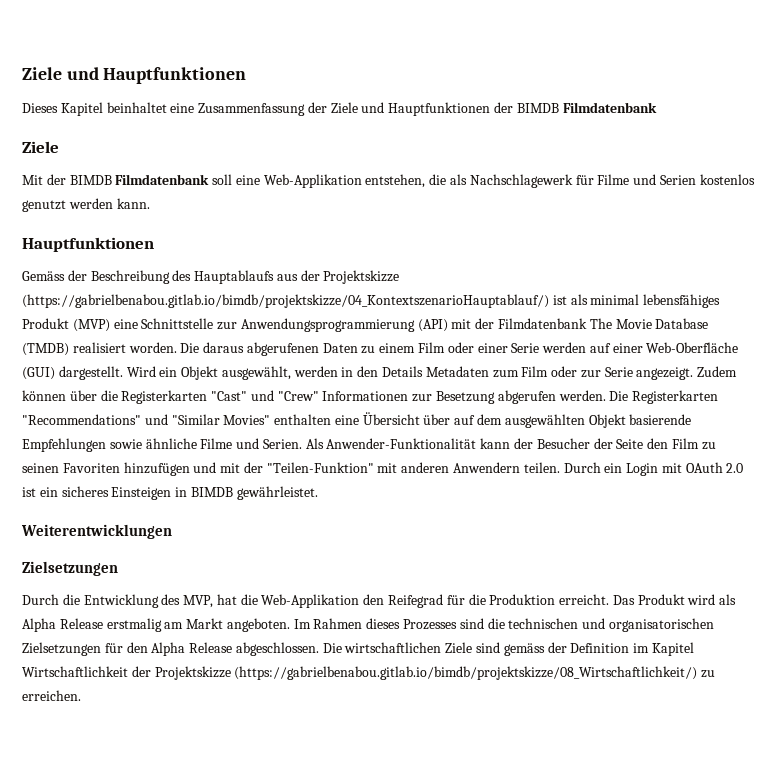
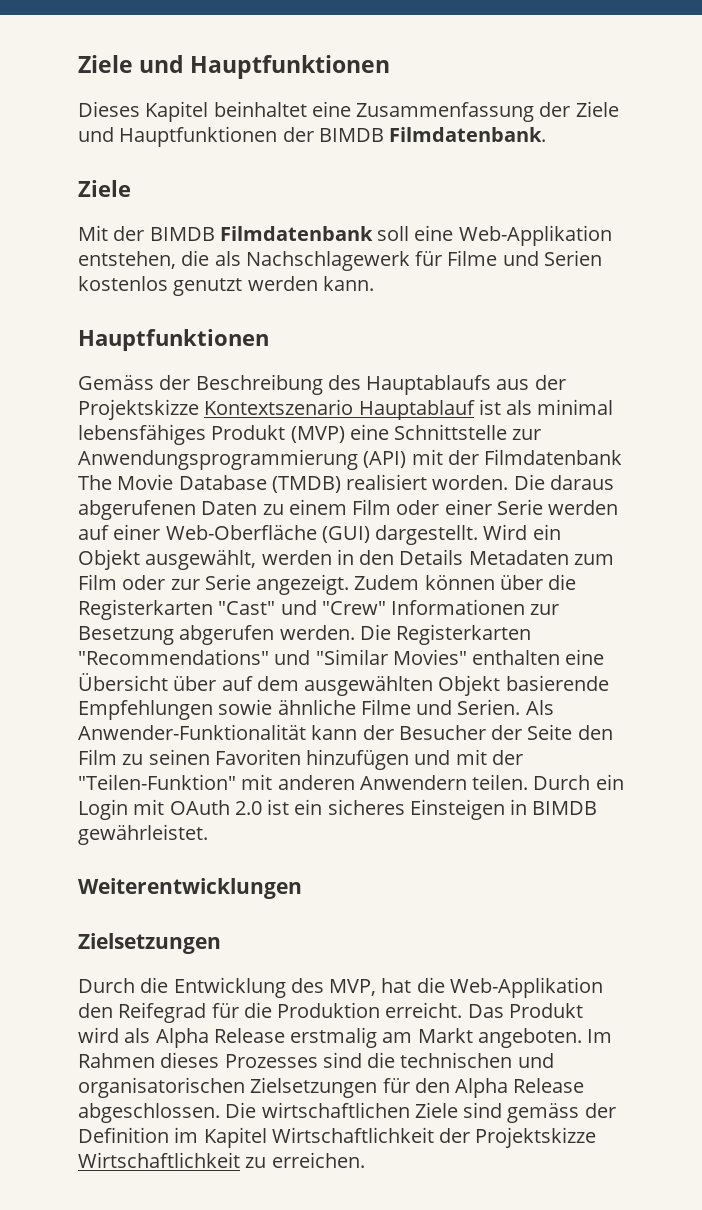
- Dieses Kapitel beinhaltet eine Zusammenfassung der Ziele und Hauptfunktionen der BIMDB Filmdatenbank
+ Dieses Kapitel beinhaltet eine Zusammenfassung der Ziele und Hauptfunktionen der BIMDB Filmdatenbank.
- Gemäss der Beschreibung des Hauptablaufs aus der Projektskizze (https://gabrielbenabou.gitlab.io/bimdb/projektskizze/04_KontextszenarioHauptablauf/) ist als minimal lebensfähiges Produkt (MVP) eine Schnittstelle zur Anwendungsprogrammierung (API) mit der Filmdatenbank The Movie Database (TMDB) realisiert worden.
+ Gemäss der Beschreibung des Hauptablaufs aus der Projektskizze Kontextszenario Hauptablauf ist als minimal lebensfähiges Produkt (MVP) eine Schnittstelle zur Anwendungsprogrammierung (API) mit der Filmdatenbank The Movie Database (TMDB) realisiert worden.
- Die wirtschaftlichen Ziele sind gemäss der Definition im Kapitel Wirtschaftlichkeit der Projektskizze (https://gabrielbenabou.gitlab.io/bimdb/projektskizze/08_Wirtschaftlichkeit/) zu erreichen.
+ Die wirtschaftlichen Ziele sind gemäss der Definition im Kapitel Wirtschaftlichkeit der Projektskizze Wirtschaftlichkeit zu erreichen.

